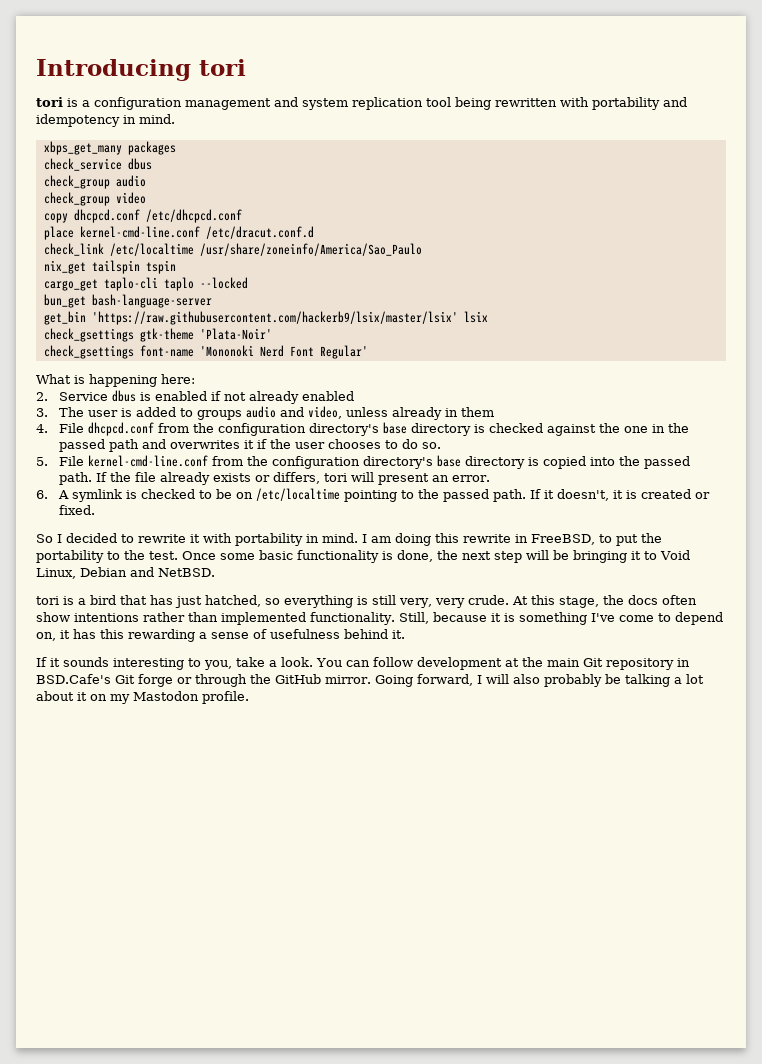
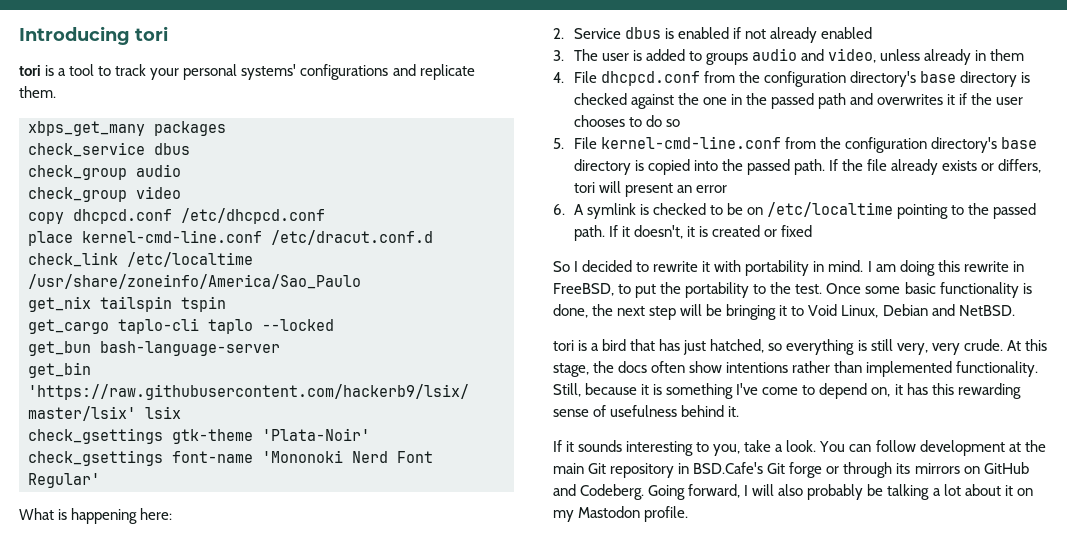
- tori is a configuration management and system replication tool being rewritten with portability and idempotency in mind.
+ tori is a tool to track your personal systems' configurations and replicate them.
- nix_get tailspin tspin
+ get_nix tailspin tspin
- cargo_get taplo-cli taplo --locked
+ get_cargo taplo-cli taplo --locked
- bun_get bash-language-server
+ get_bun bash-language-server
- 4. File dhcpcd.conf from the configuration directory's base directory is checked against the one in the passed path and overwrites it if the user chooses to do so.
+ 4. File dhcpcd.conf from the configuration directory's base directory is checked against the one in the passed path and overwrites it if the user chooses to do so
- If the file already exists or differs, tori will present an error.
+ If the file already exists or differs, tori will present an error
- If it doesn't, it is created or fixed.
+ If it doesn't, it is created or fixed
- Still, because it is something I've come to depend on, it has this rewarding a sense of usefulness behind it.
+ Still, because it is something I've come to depend on, it has this rewarding sense of usefulness behind it.
- You can follow development at the main Git repository in BSD.Cafe's Git forge or through the GitHub mirror.
+ You can follow development at the main Git repository in BSD.Cafe's Git forge or through its mirrors on GitHub and Codeberg.

